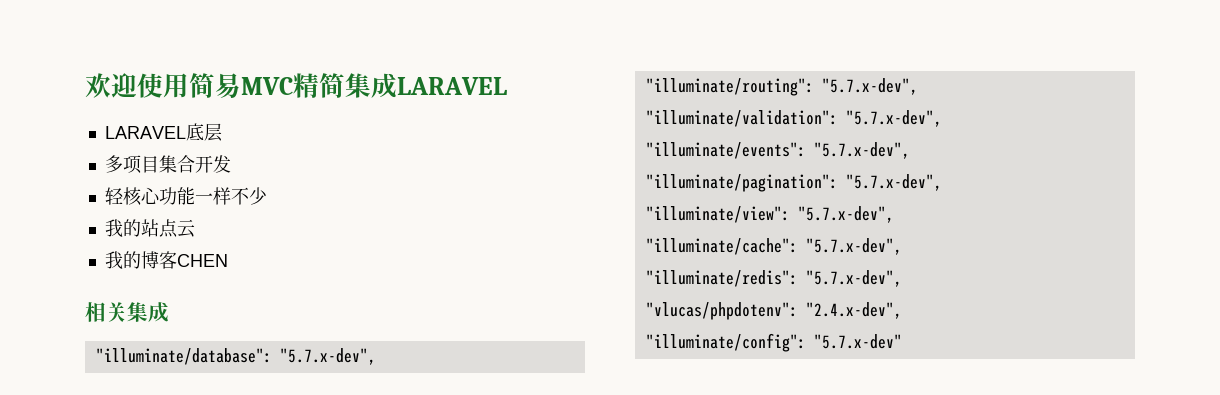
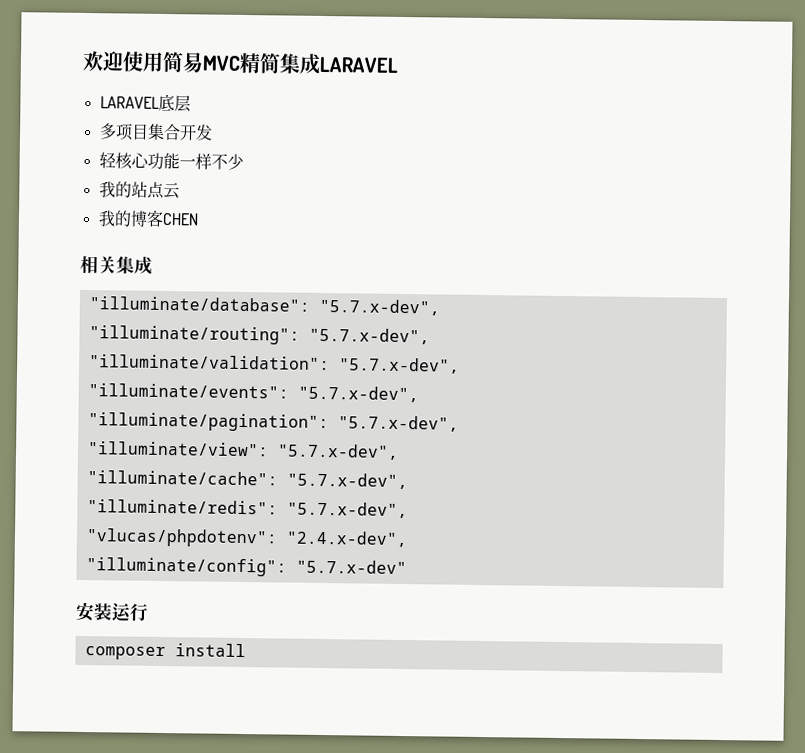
+ 安装运行
+ composer install

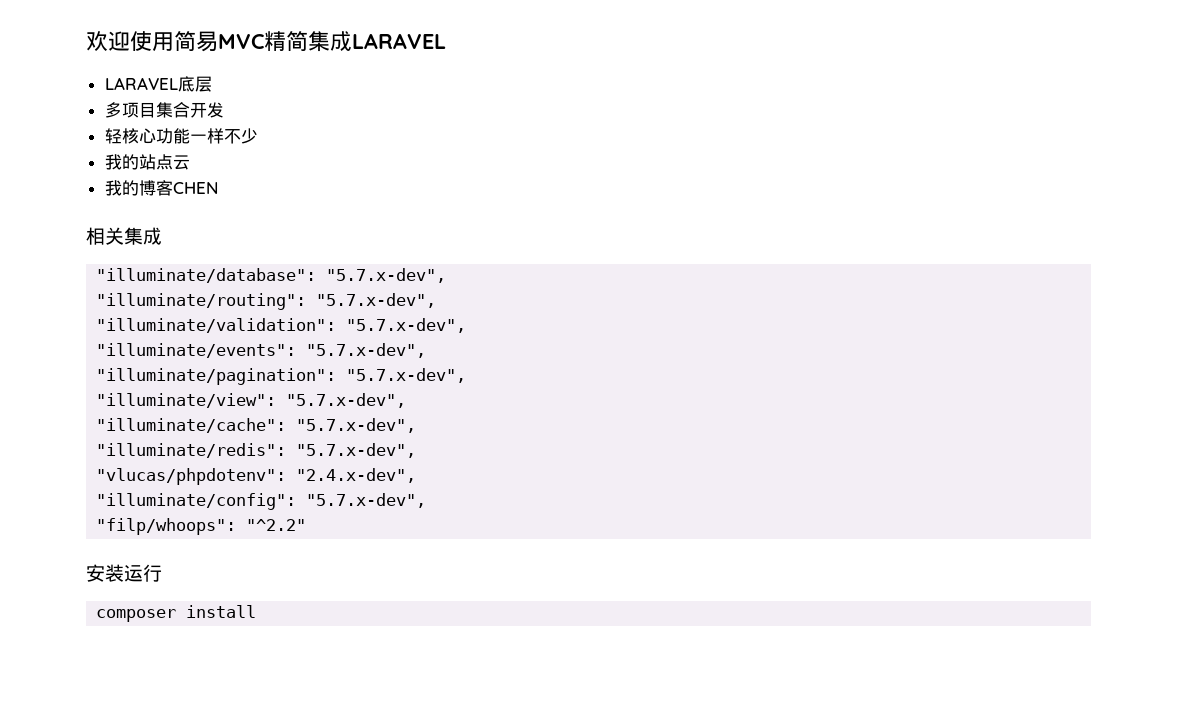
- "illuminate/config": "5.7.x-dev"
+ "illuminate/config": "5.7.x-dev",
+ "filp/whoops": "^2.2"

